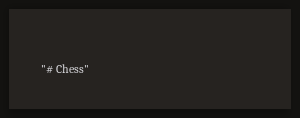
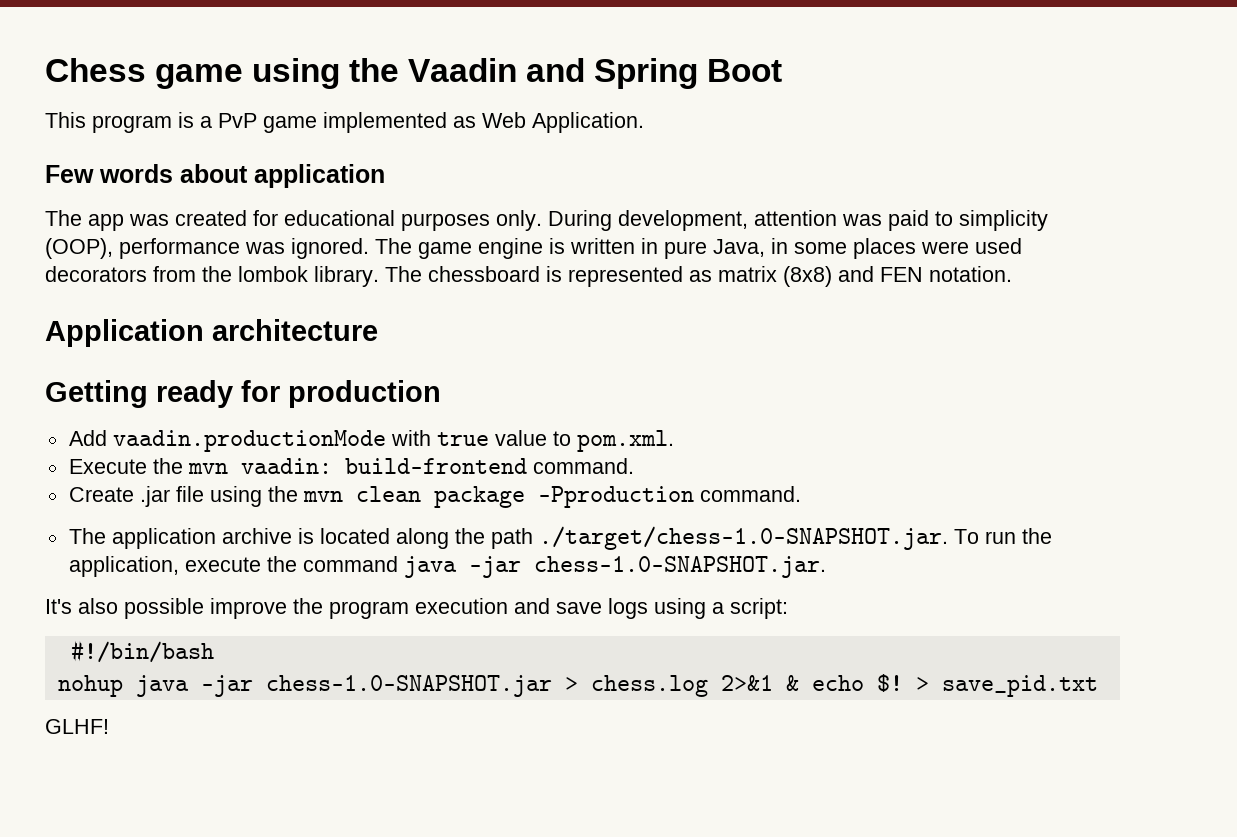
- "# Chess"
+ Chess game using the Vaadin and Spring Boot
+ This program is a PvP game implemented as Web Application.
+ Few words about application
+ The app was created for educational purposes only. During development, attention was paid to simplicity (OOP), performance was ignored. The game engine is written in pure Java, in some places were used decorators from the lombok library. The chessboard is represented as matrix (8x8) and FEN notation.
+ Application architecture
+ Getting ready for production
+ Add vaadin.productionMode with true value to pom.xml.
+ Execute the mvn vaadin: build-frontend command.
+ Create .jar file using the mvn clean package -Pproduction command.
+ The application archive is located along the path ./target/chess-1.0-SNAPSHOT.jar. To run the application, execute the command java -jar chess-1.0-SNAPSHOT.jar.
+ It's also possible improve the program execution and save logs using a script:
+ #!/bin/bash
+ nohup java -jar chess-1.0-SNAPSHOT.jar > chess.log 2>&1 & echo $! > save_pid.txt
+ GLHF!

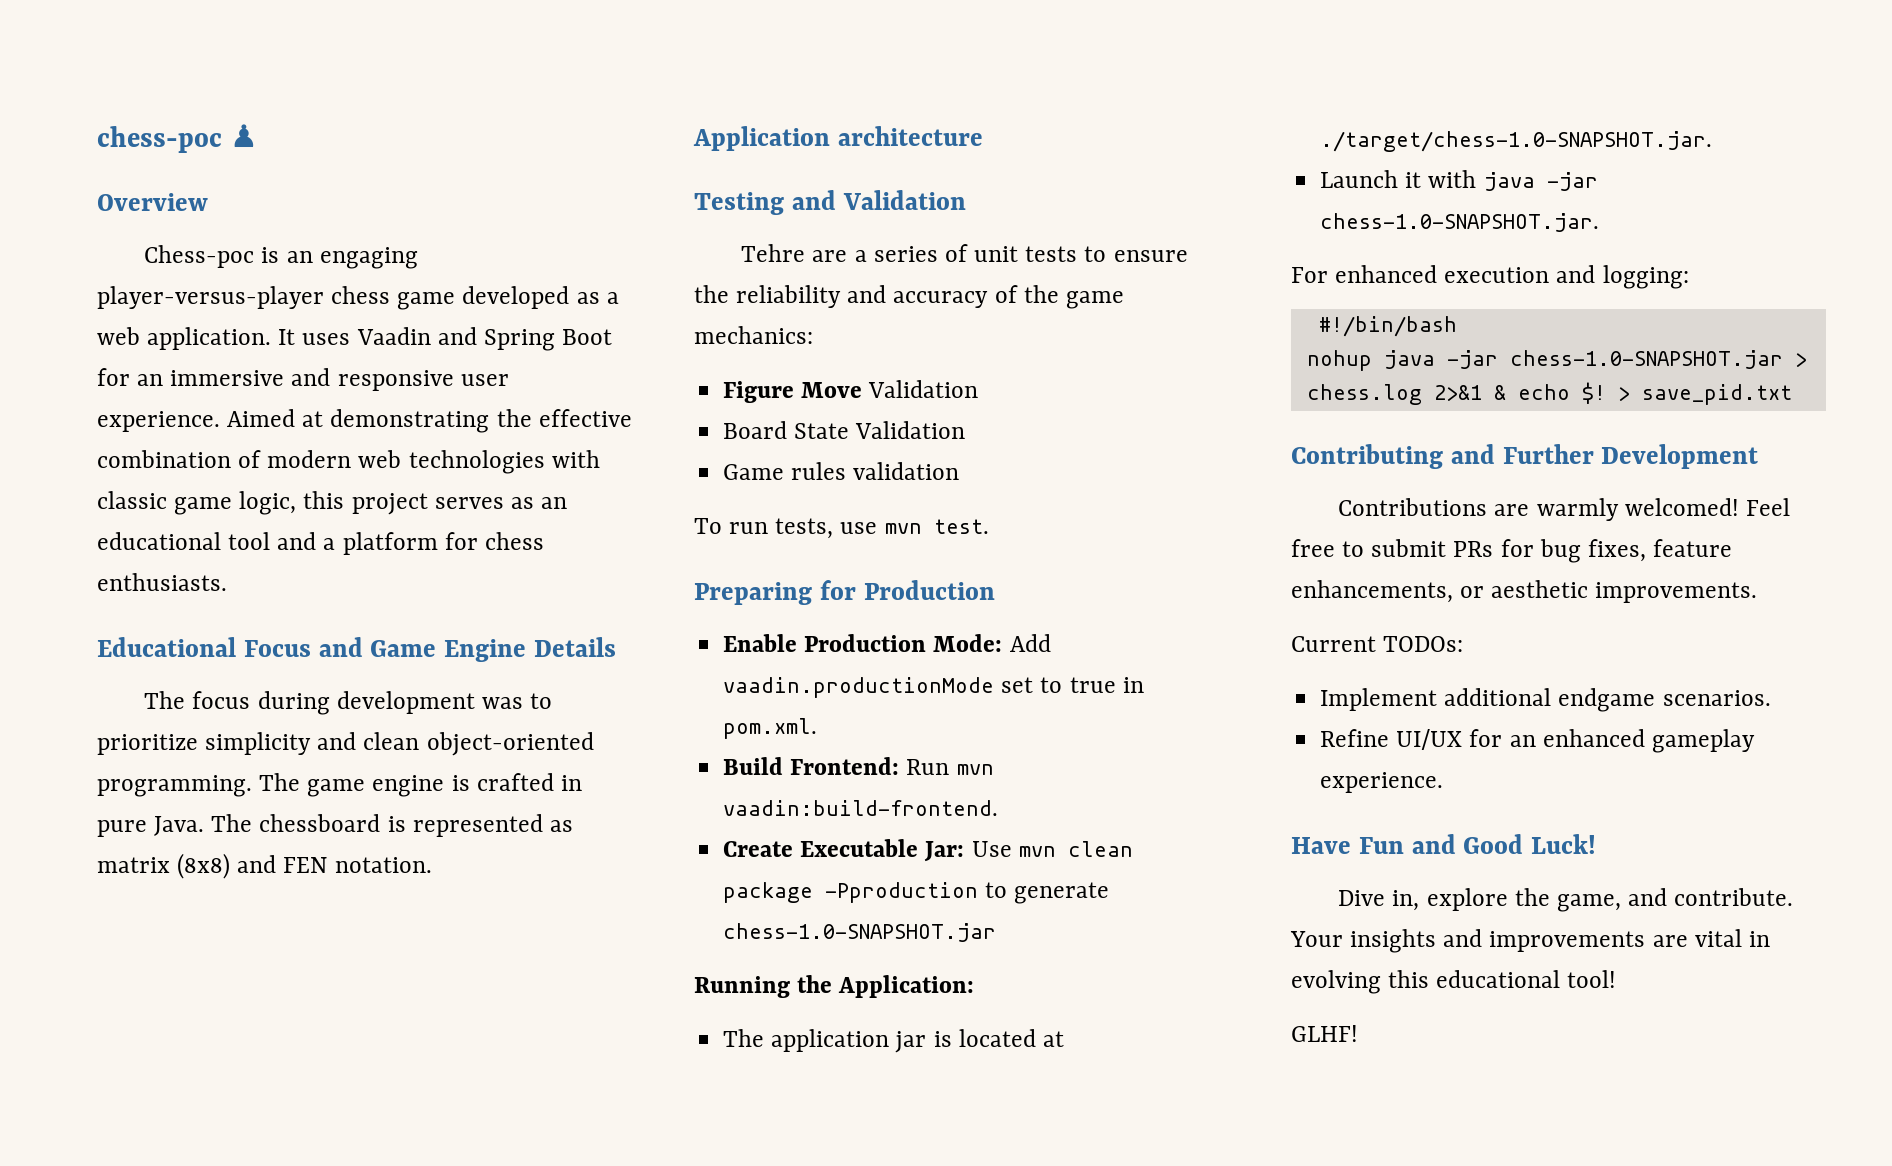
- Chess game using the Vaadin and Spring Boot
- This program is a PvP game implemented as Web Application.
- Few words about application
- The app was created for educational purposes only. During development, attention was paid to simplicity (OOP), performance was ignored.
+ chess-poc ♟
+ Overview
+ Chess-poc is an engaging player-versus-player chess game developed as a web application. It uses Vaadin and Spring Boot for an immersive and responsive user experience. Aimed at demonstrating the effective combination of modern web technologies with classic game logic, this project serves as an educational tool and a platform for chess enthusiasts.
+ Educational Focus and Game Engine Details
+ The focus during development was to prioritize simplicity and clean object-oriented programming.
- The game engine is written in pure Java, in some places were used decorators from the lombok library.
+ The game engine is crafted in pure Java.
- Getting ready for production
- Add vaadin.productionMode with true value to pom.xml.
- Execute the mvn vaadin: build-frontend command.
- Create .jar file using the mvn clean package -Pproduction command.
+ Testing and Validation
+ Tehre are a series of unit tests to ensure the reliability and accuracy of the game mechanics:
+ Figure Move Validation
+ Board State Validation
+ Game rules validation
+ To run tests, use mvn test.
+ Preparing for Production
+ Enable Production Mode: Add vaadin.productionMode set to true in pom.xml.
+ Build Frontend: Run mvn vaadin:build-frontend.
+ Create Executable Jar: Use mvn clean package -Pproduction to generate chess-1.0-SNAPSHOT.jar
+ Running the Application:
- The application archive is located along the path ./target/chess-1.0-SNAPSHOT.jar. To run the application, execute the command java -jar chess-1.0-SNAPSHOT.jar.
- It's also possible improve the program execution and save logs using a script:
+ The application jar is located at ./target/chess-1.0-SNAPSHOT.jar.
+ Launch it with java -jar chess-1.0-SNAPSHOT.jar.
+ For enhanced execution and logging:
+ Contributing and Further Development
+ Contributions are warmly welcomed! Feel free to submit PRs for bug fixes, feature enhancements, or aesthetic improvements.
+ Current TODOs:
+ Implement additional endgame scenarios.
+ Refine UI/UX for an enhanced gameplay experience.
+ Have Fun and Good Luck!
+ Dive in, explore the game, and contribute. Your insights and improvements are vital in evolving this educational tool!

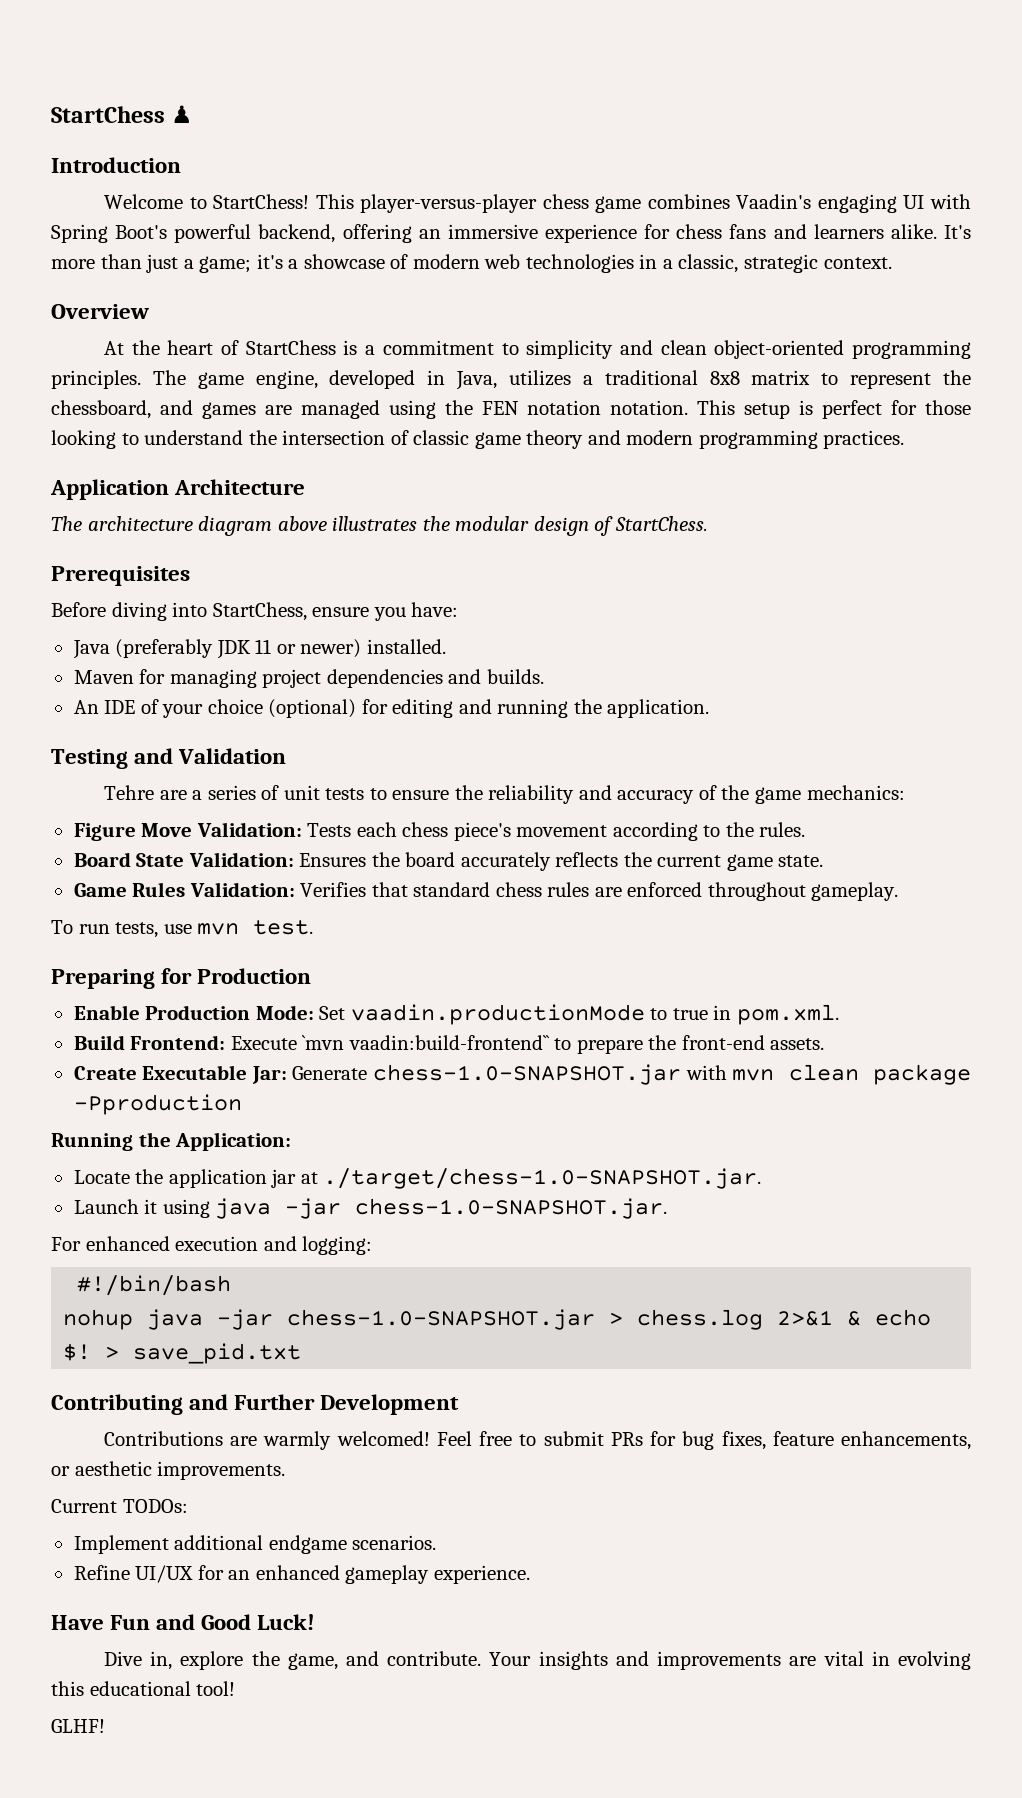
- chess-poc ♟
+ StartChess ♟
+ Introduction
+ Welcome to StartChess! This player-versus-player chess game combines Vaadin's engaging UI with Spring Boot's powerful backend, offering an immersive experience for chess fans and learners alike. It's more than just a game; it's a showcase of modern web technologies in a classic, strategic context.
  Overview
- Chess-poc is an engaging player-versus-player chess game developed as a web application. It uses Vaadin and Spring Boot for an immersive and responsive user experience. Aimed at demonstrating the effective combination of modern web technologies with classic game logic, this project serves as an educational tool and a platform for chess enthusiasts.
- Educational Focus and Game Engine Details
- The focus during development was to prioritize simplicity and clean object-oriented programming. The game engine is crafted in pure Java. The chessboard is represented as matrix (8x8) and FEN notation.
+ At the heart of StartChess is a commitment to simplicity and clean object-oriented programming principles. The game engine, developed in Java, utilizes a traditional 8x8 matrix to represent the chessboard, and games are managed using the FEN notation notation. This setup is perfect for those looking to understand the intersection of classic game theory and modern programming practices.
- Application architecture
+ Application Architecture
+ The architecture diagram above illustrates the modular design of StartChess.
+ Prerequisites
+ Before diving into StartChess, ensure you have:
+ Java (preferably JDK 11 or newer) installed.
+ Maven for managing project dependencies and builds.
+ An IDE of your choice (optional) for editing and running the application.
- Figure Move Validation
- Board State Validation
- Game rules validation
+ Figure Move Validation: Tests each chess piece's movement according to the rules.
+ Board State Validation: Ensures the board accurately reflects the current game state.
+ Game Rules Validation: Verifies that standard chess rules are enforced throughout gameplay.
- Enable Production Mode: Add vaadin.productionMode set to true in pom.xml.
+ Enable Production Mode: Set vaadin.productionMode to true in pom.xml.
- Build Frontend: Run mvn vaadin:build-frontend.
+ Build Frontend: Execute `mvn vaadin:build-frontend`` to prepare the front-end assets.
- Create Executable Jar: Use mvn clean package -Pproduction to generate chess-1.0-SNAPSHOT.jar
+ Create Executable Jar: Generate chess-1.0-SNAPSHOT.jar with mvn clean package -Pproduction
- The application jar is located at ./target/chess-1.0-SNAPSHOT.jar.
+ Locate the application jar at ./target/chess-1.0-SNAPSHOT.jar.
- Launch it with java -jar chess-1.0-SNAPSHOT.jar.
+ Launch it using java -jar chess-1.0-SNAPSHOT.jar.

